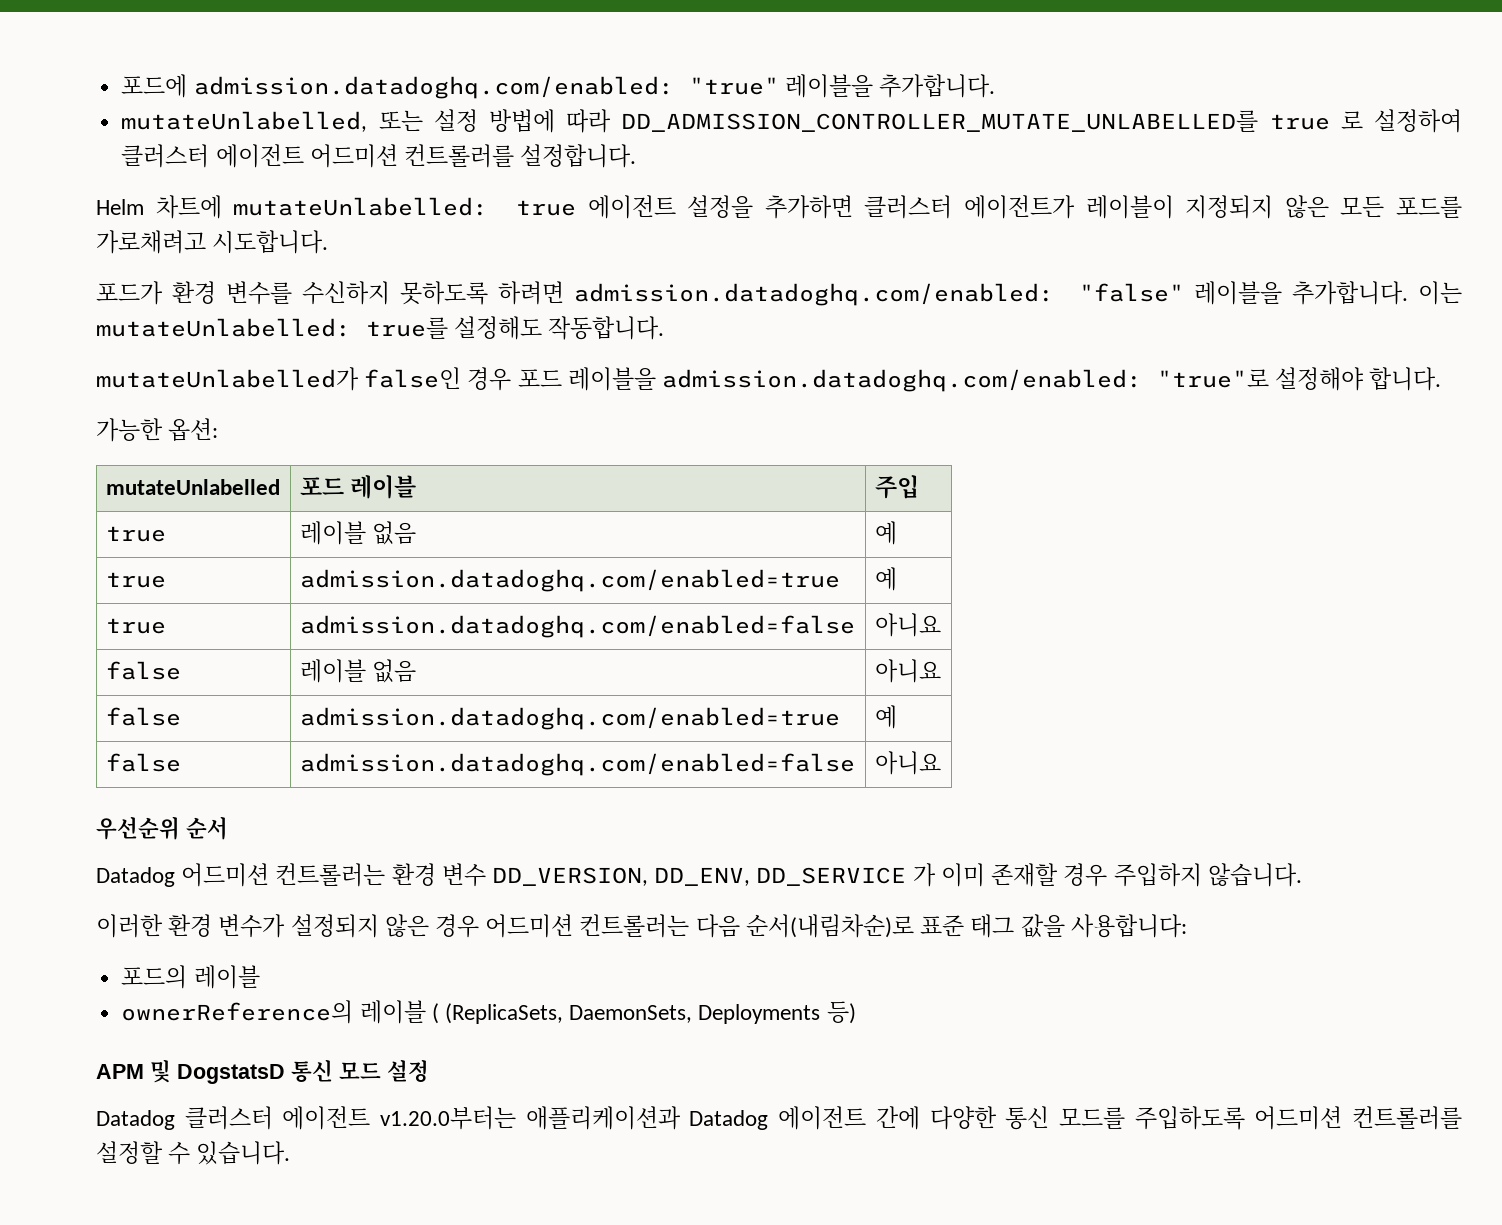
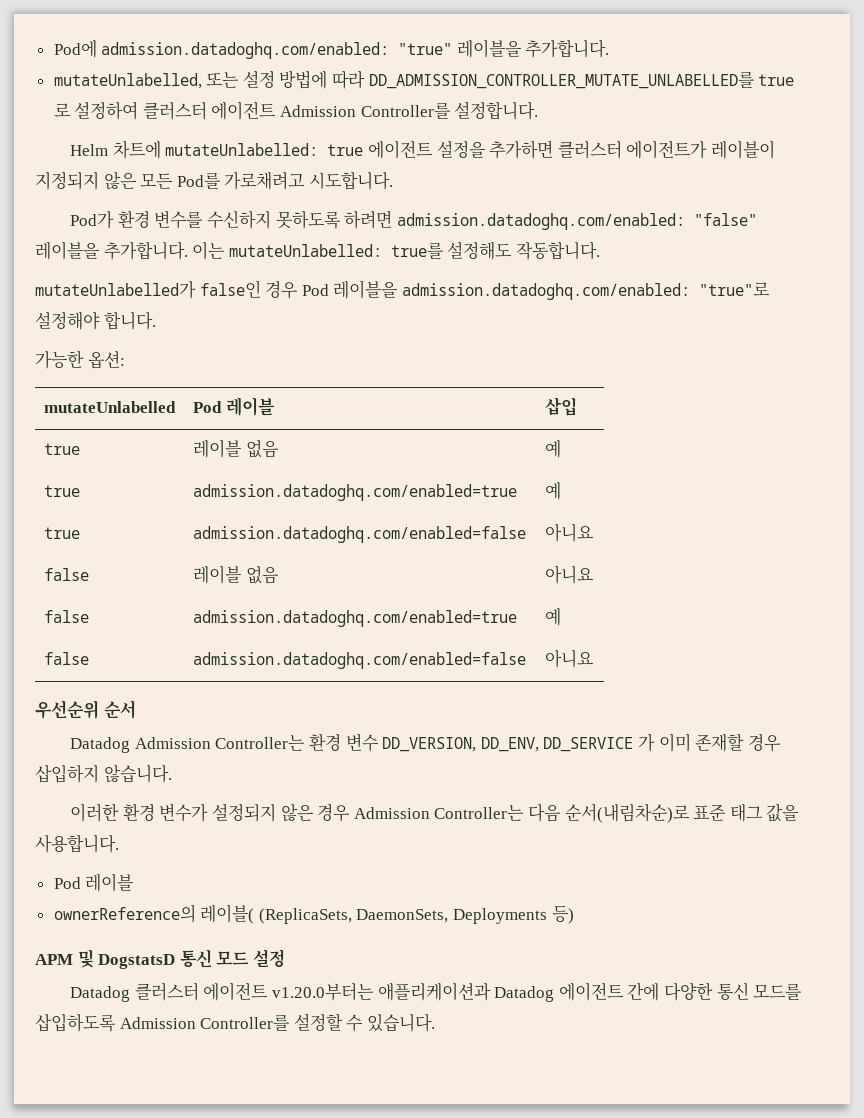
- 포드에 admission.datadoghq.com/enabled: "true" 레이블을 추가합니다.
+ Pod에 admission.datadoghq.com/enabled: "true" 레이블을 추가합니다.
- mutateUnlabelled, 또는 설정 방법에 따라 DD_ADMISSION_CONTROLLER_MUTATE_UNLABELLED를 true 로 설정하여 클러스터 에이전트 어드미션 컨트롤러를 설정합니다.
+ mutateUnlabelled, 또는 설정 방법에 따라 DD_ADMISSION_CONTROLLER_MUTATE_UNLABELLED를 true 로 설정하여 클러스터 에이전트 Admission Controller를 설정합니다.
- Helm 차트에 mutateUnlabelled: true 에이전트 설정을 추가하면 클러스터 에이전트가 레이블이 지정되지 않은 모든 포드를 가로채려고 시도합니다.
+ Helm 차트에 mutateUnlabelled: true 에이전트 설정을 추가하면 클러스터 에이전트가 레이블이 지정되지 않은 모든 Pod를 가로채려고 시도합니다.
- 포드가 환경 변수를 수신하지 못하도록 하려면 admission.datadoghq.com/enabled: "false" 레이블을 추가합니다.
+ Pod가 환경 변수를 수신하지 못하도록 하려면 admission.datadoghq.com/enabled: "false" 레이블을 추가합니다.
- mutateUnlabelled가 false인 경우 포드 레이블을 admission.datadoghq.com/enabled: "true"로 설정해야 합니다.
+ mutateUnlabelled가 false인 경우 Pod 레이블을 admission.datadoghq.com/enabled: "true"로 설정해야 합니다.
- mutateUnlabelled | 포드 레이블 | 주입
+ mutateUnlabelled | Pod 레이블 | 삽입
- Datadog 어드미션 컨트롤러는 환경 변수 DD_VERSION, DD_ENV, DD_SERVICE 가 이미 존재할 경우 주입하지 않습니다.
+ Datadog Admission Controller는 환경 변수 DD_VERSION, DD_ENV, DD_SERVICE 가 이미 존재할 경우 삽입하지 않습니다.
- 이러한 환경 변수가 설정되지 않은 경우 어드미션 컨트롤러는 다음 순서(내림차순)로 표준 태그 값을 사용합니다:
- 포드의 레이블
+ 이러한 환경 변수가 설정되지 않은 경우 Admission Controller는 다음 순서(내림차순)로 표준 태그 값을 사용합니다.
+ Pod 레이블
- ownerReference의 레이블 ( (ReplicaSets, DaemonSets, Deployments 등)
+ ownerReference의 레이블( (ReplicaSets, DaemonSets, Deployments 등)
- Datadog 클러스터 에이전트 v1.20.0부터는 애플리케이션과 Datadog 에이전트 간에 다양한 통신 모드를 주입하도록 어드미션 컨트롤러를 설정할 수 있습니다.
+ Datadog 클러스터 에이전트 v1.20.0부터는 애플리케이션과 Datadog 에이전트 간에 다양한 통신 모드를 삽입하도록 Admission Controller를 설정할 수 있습니다.

